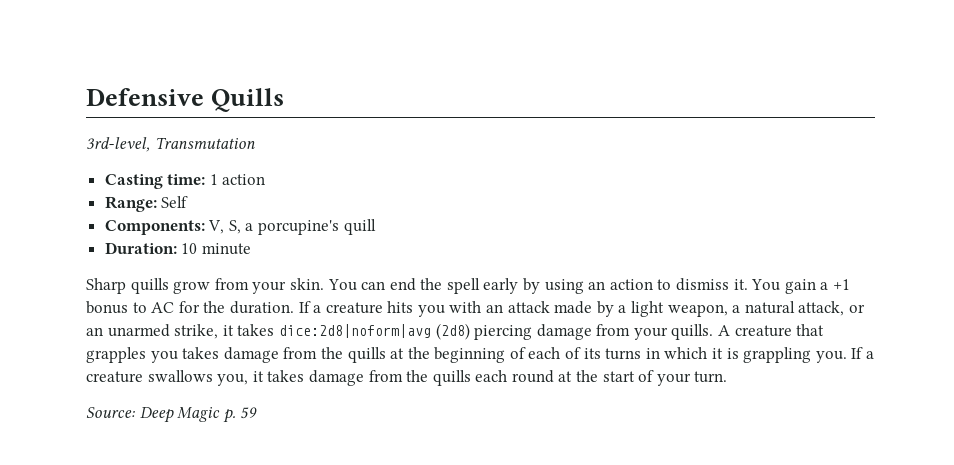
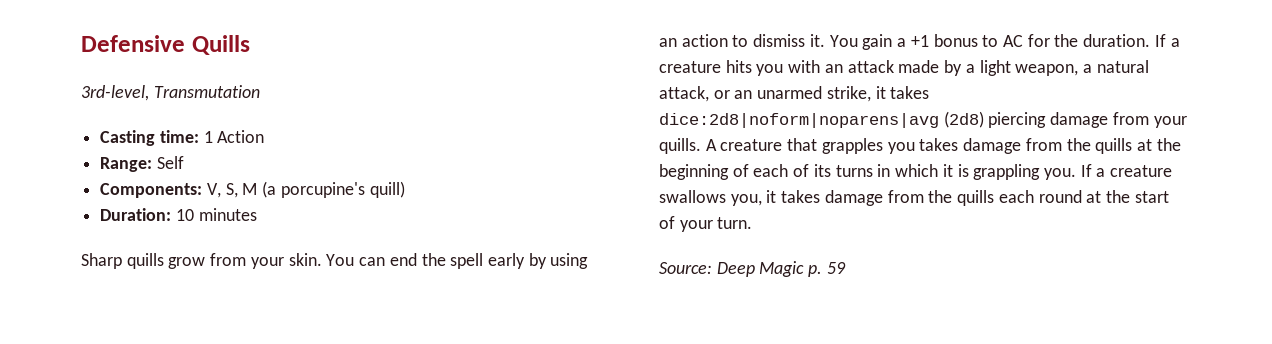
- Casting time: 1 action
+ Casting time: 1 Action
- Components: V, S, a porcupine's quill
+ Components: V, S, M (a porcupine's quill)
- Duration: 10 minute
+ Duration: 10 minutes
- If a creature hits you with an attack made by a light weapon, a natural attack, or an unarmed strike, it takes dice:2d8|noform|avg (2d8) piercing damage from your quills.
+ If a creature hits you with an attack made by a light weapon, a natural attack, or an unarmed strike, it takes dice:2d8|noform|noparens|avg (2d8) piercing damage from your quills.

